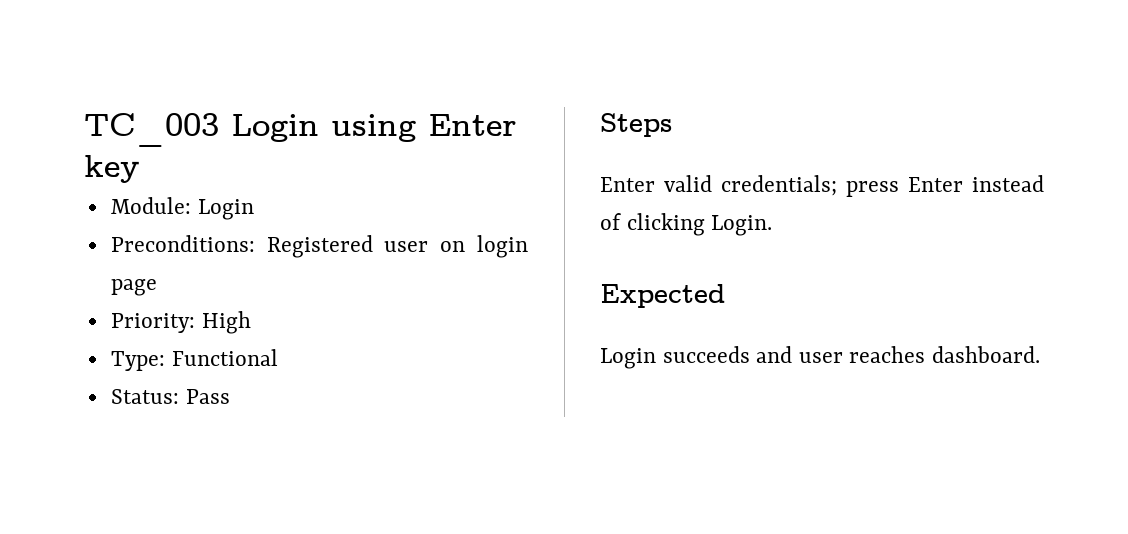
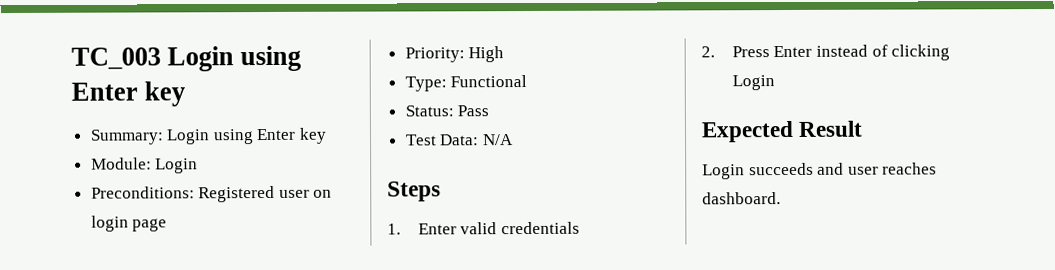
+ Summary: Login using Enter key
+ Test Data: N/A
- Enter valid credentials; press Enter instead of clicking Login.
+ 1. Enter valid credentials
+ 2. Press Enter instead of clicking Login
- Expected
+ Expected Result

